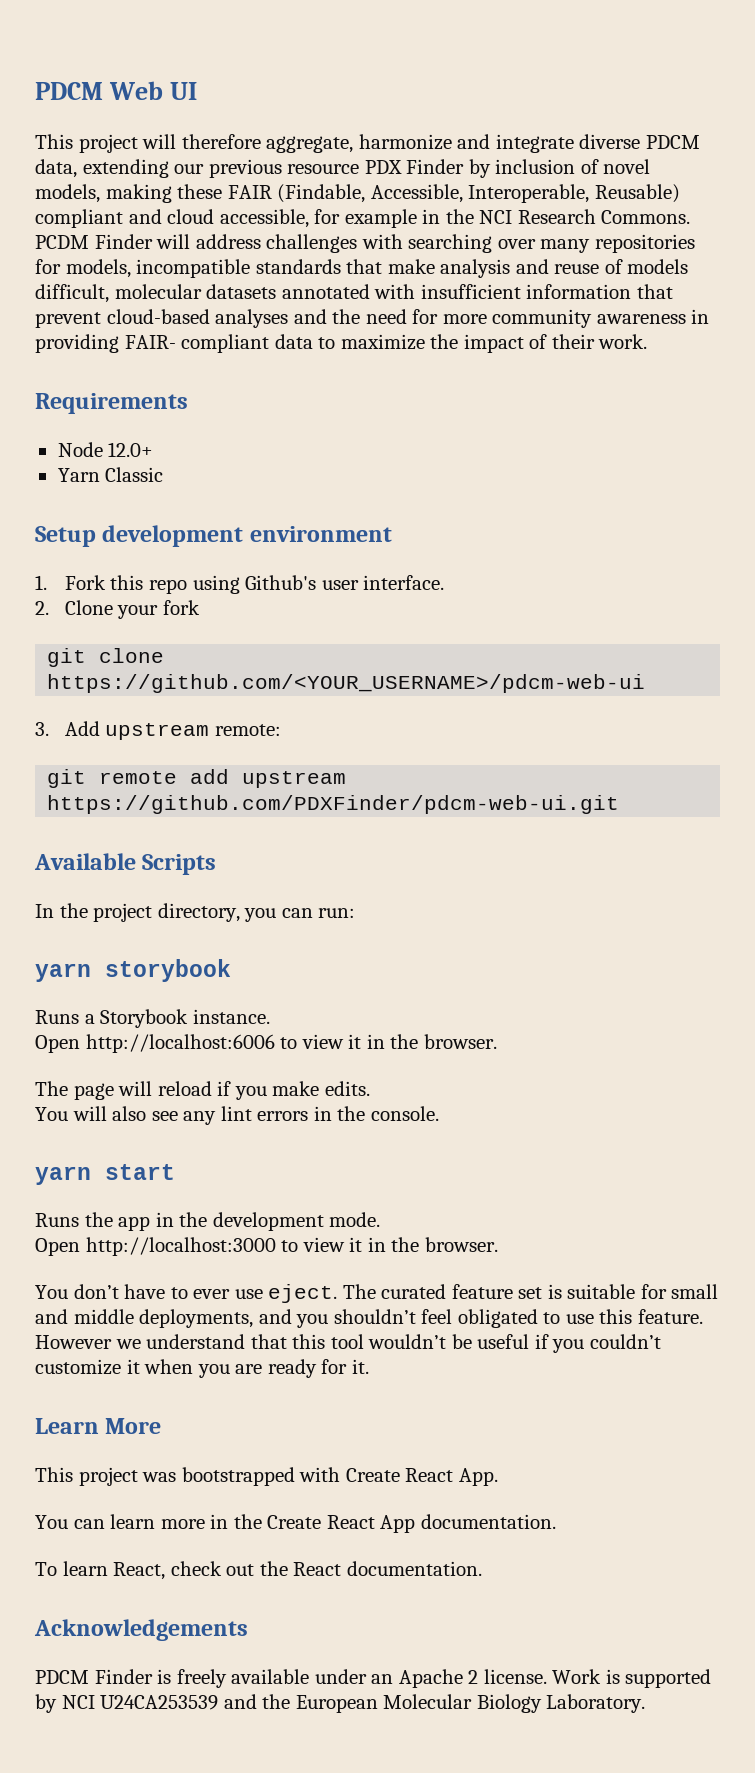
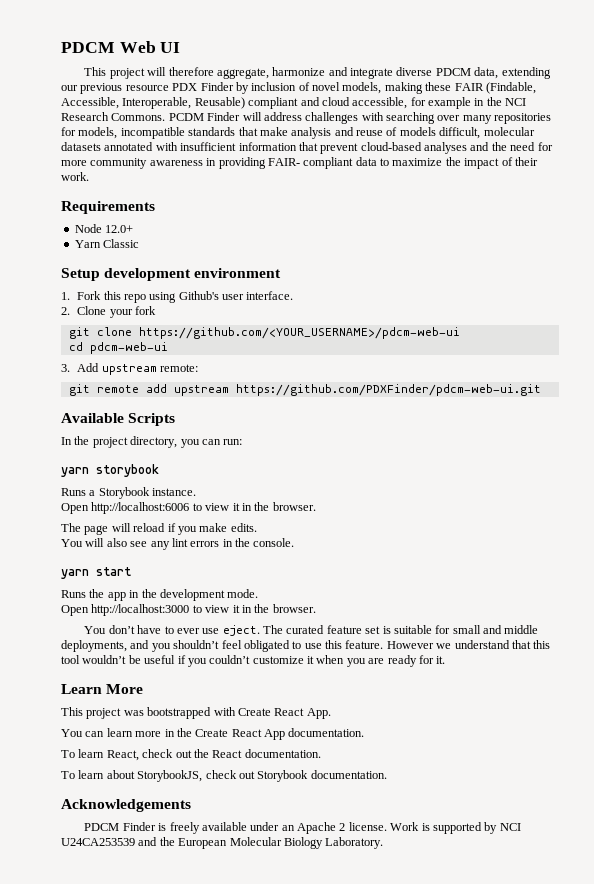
+ cd pdcm-web-ui
+ To learn about StorybookJS, check out Storybook documentation.

